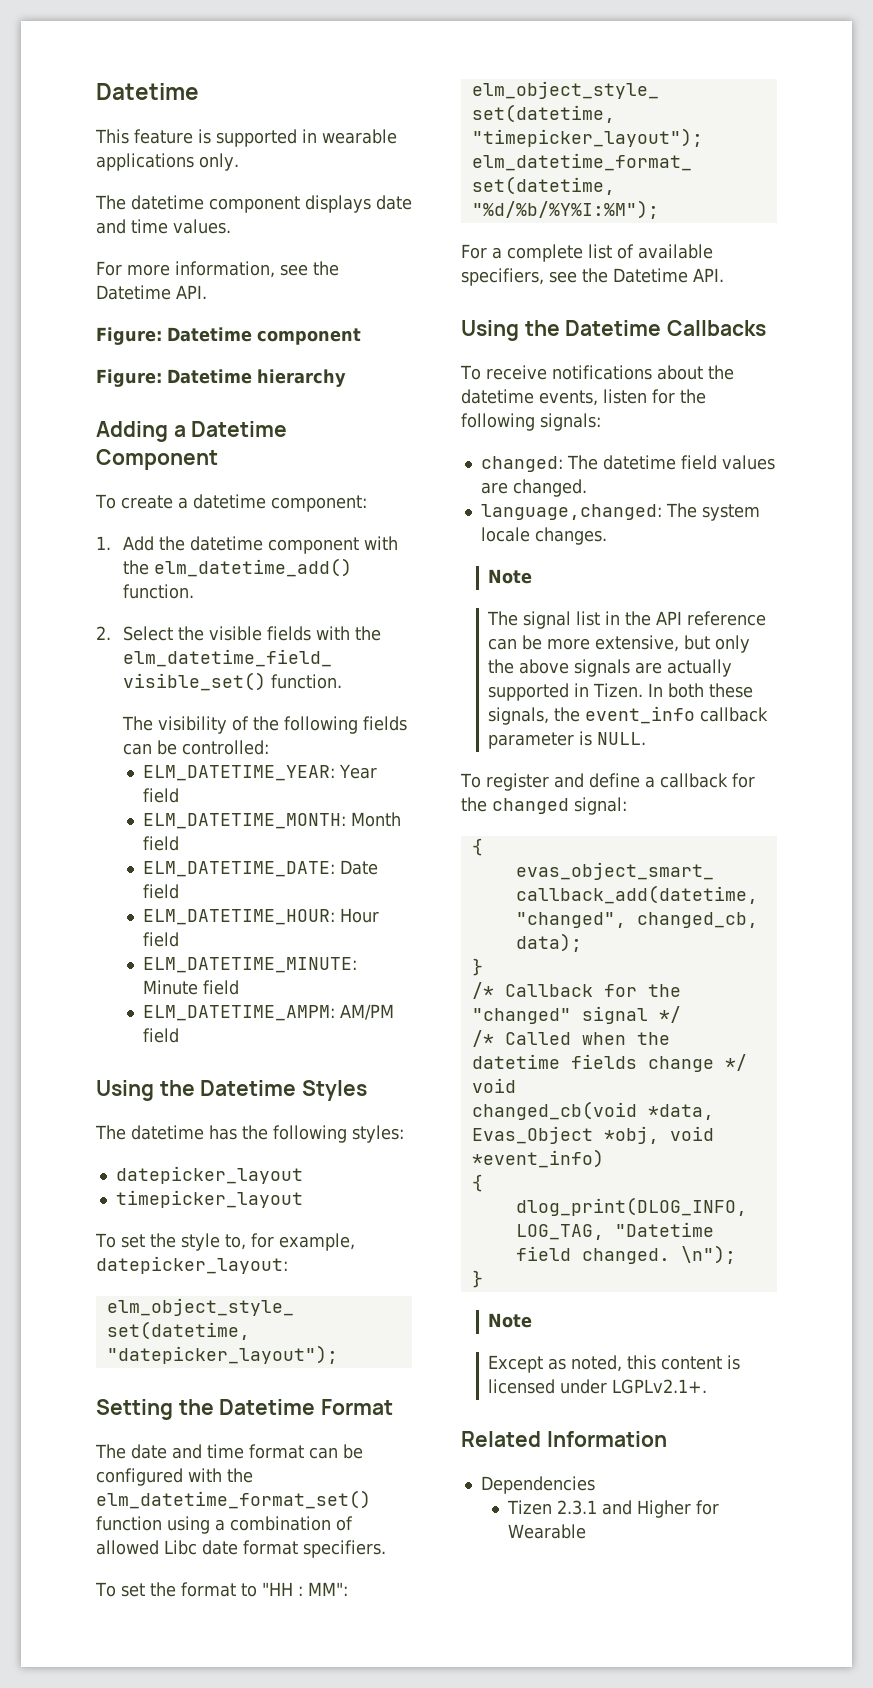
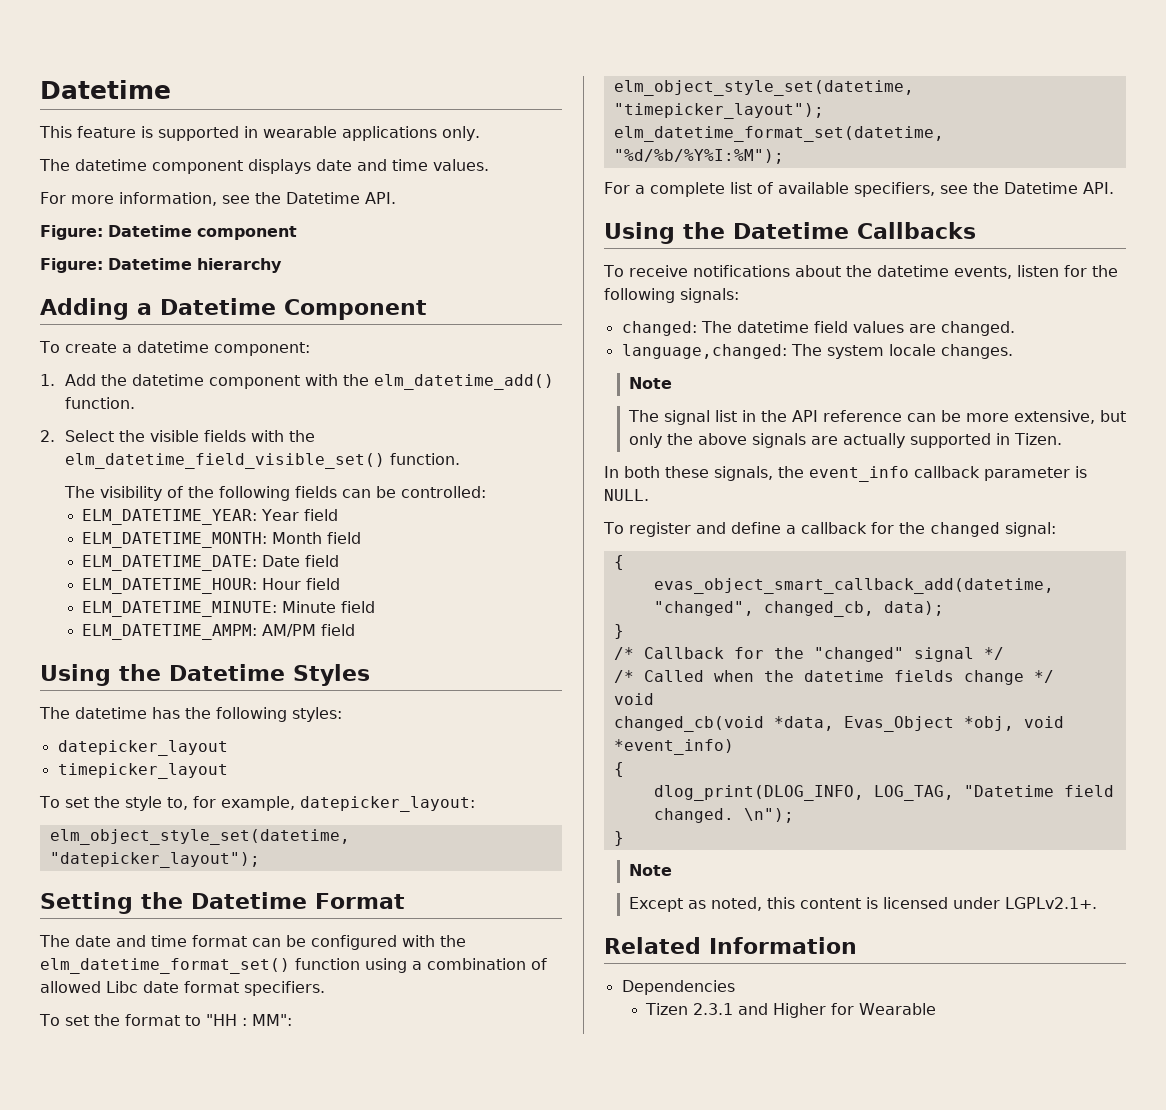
- The signal list in the API reference can be more extensive, but only the above signals are actually supported in Tizen. In both these signals, the event_info callback parameter is NULL.
+ The signal list in the API reference can be more extensive, but only the above signals are actually supported in Tizen.
+ In both these signals, the event_info callback parameter is NULL.

